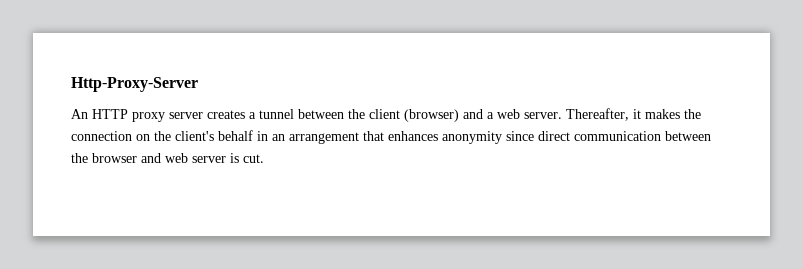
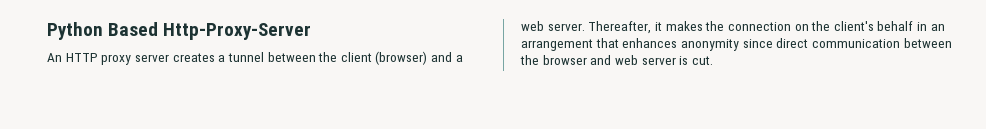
- Http-Proxy-Server
+ Python Based Http-Proxy-Server

